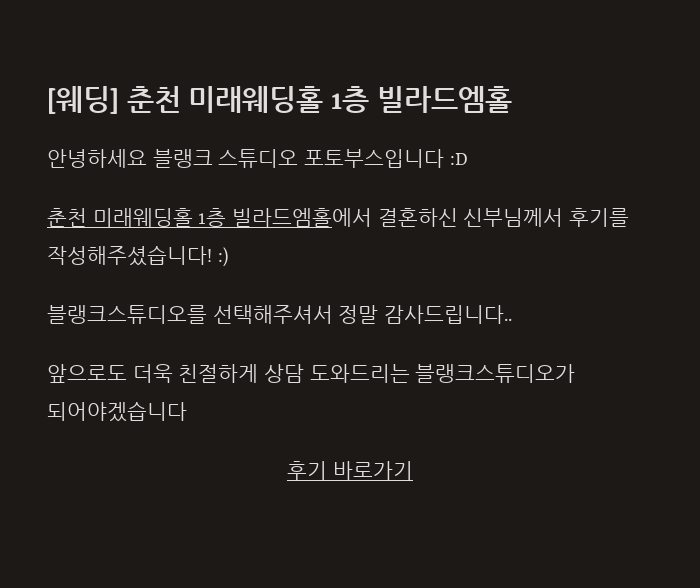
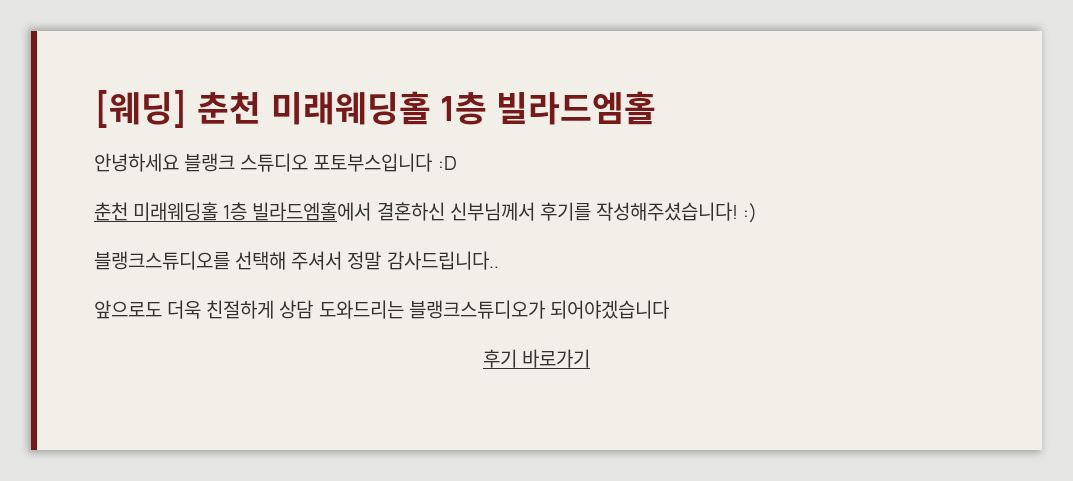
- 블랭크스튜디오를 선택해주셔서 정말 감사드립니다..
+ 블랭크스튜디오를 선택해 주셔서 정말 감사드립니다..

